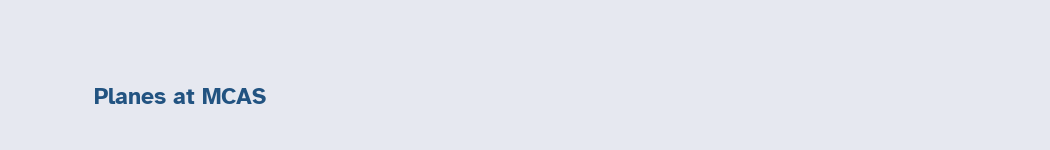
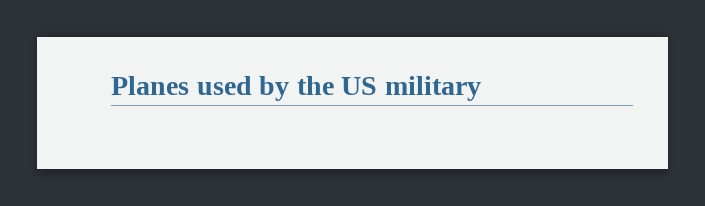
- Planes at MCAS
+ Planes used by the US military

